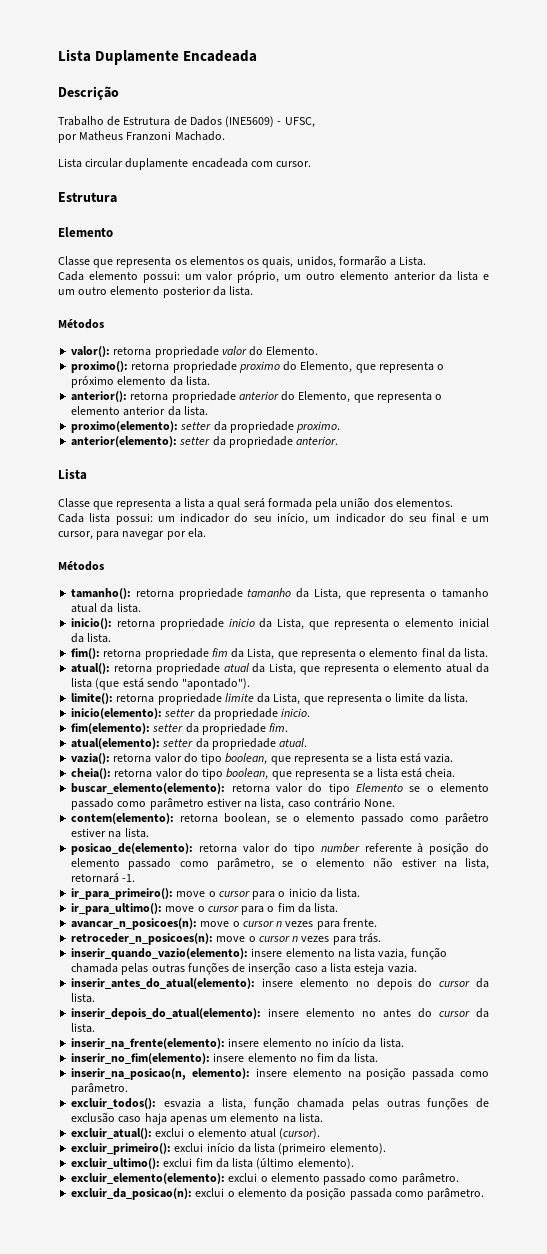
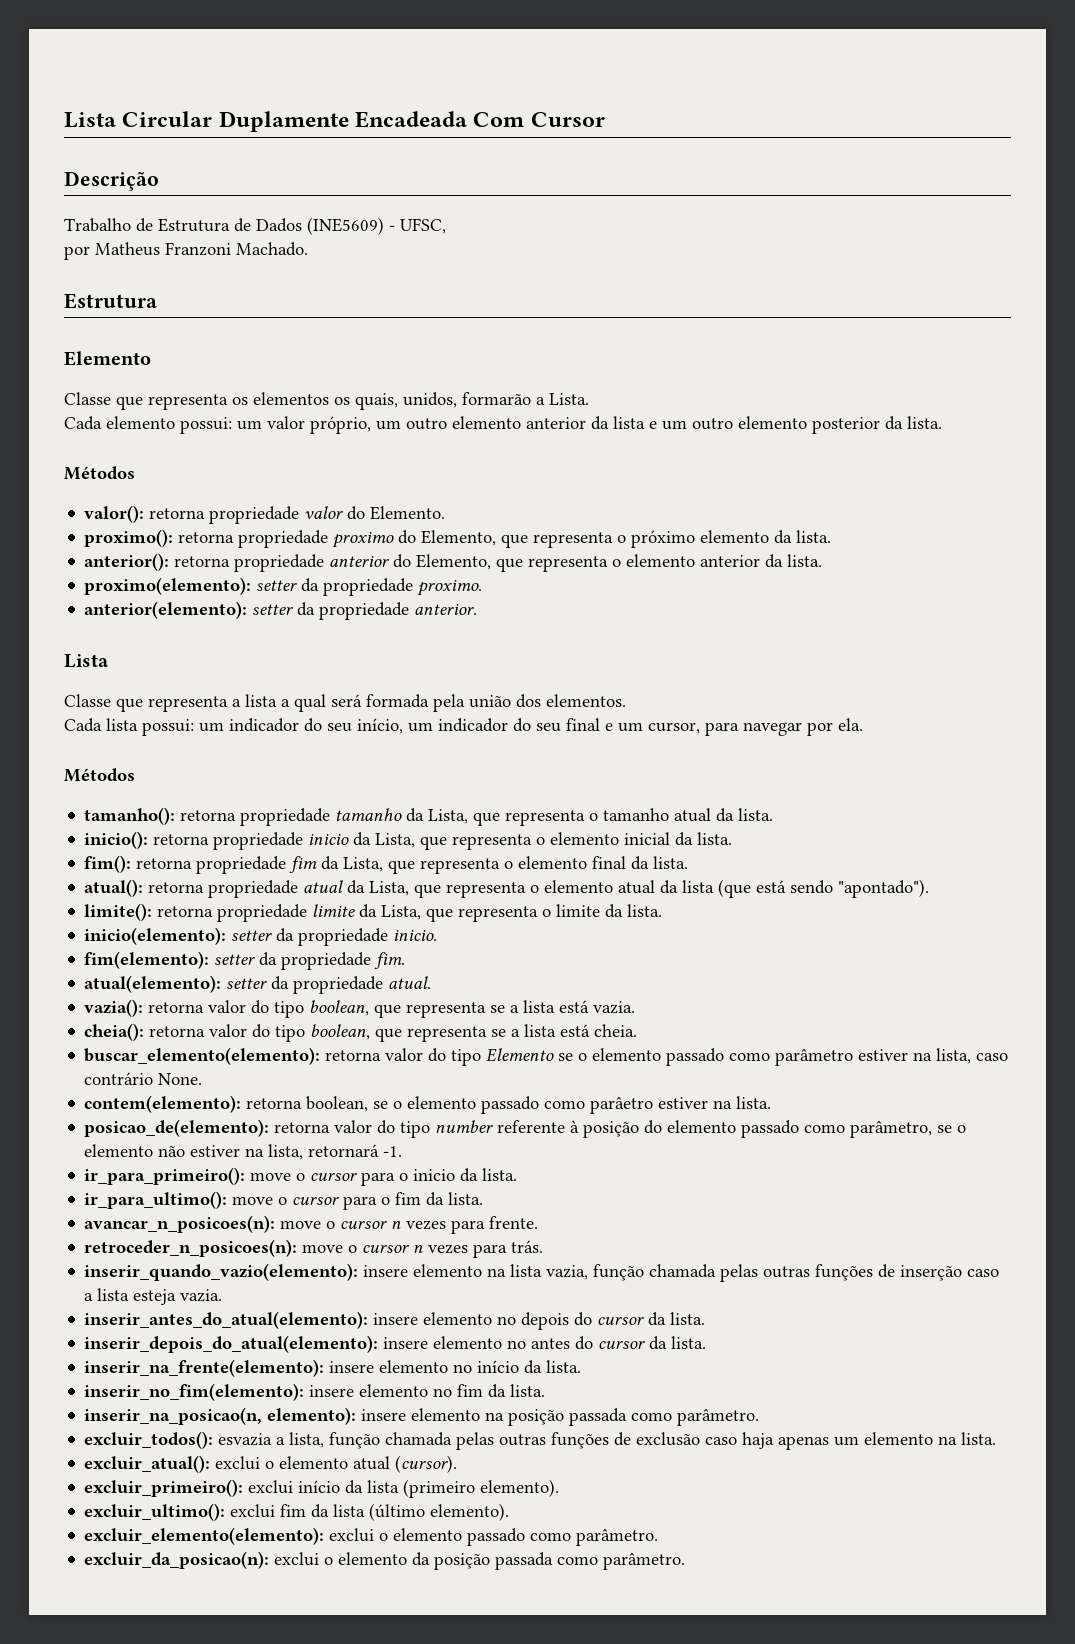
- Lista Duplamente Encadeada
+ Lista Circular Duplamente Encadeada Com Cursor
- Lista circular duplamente encadeada com cursor.

